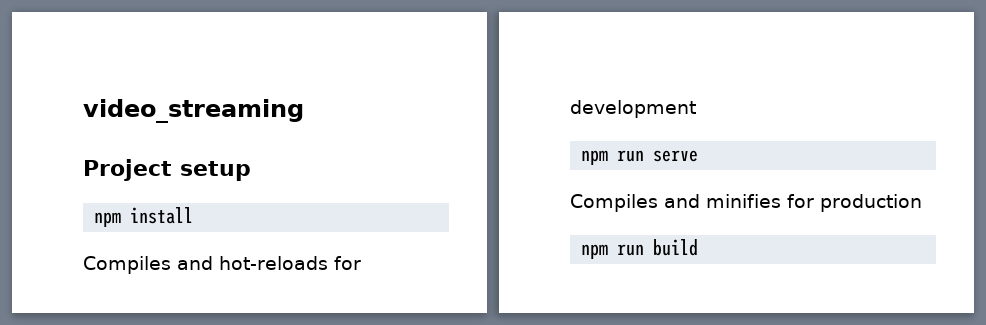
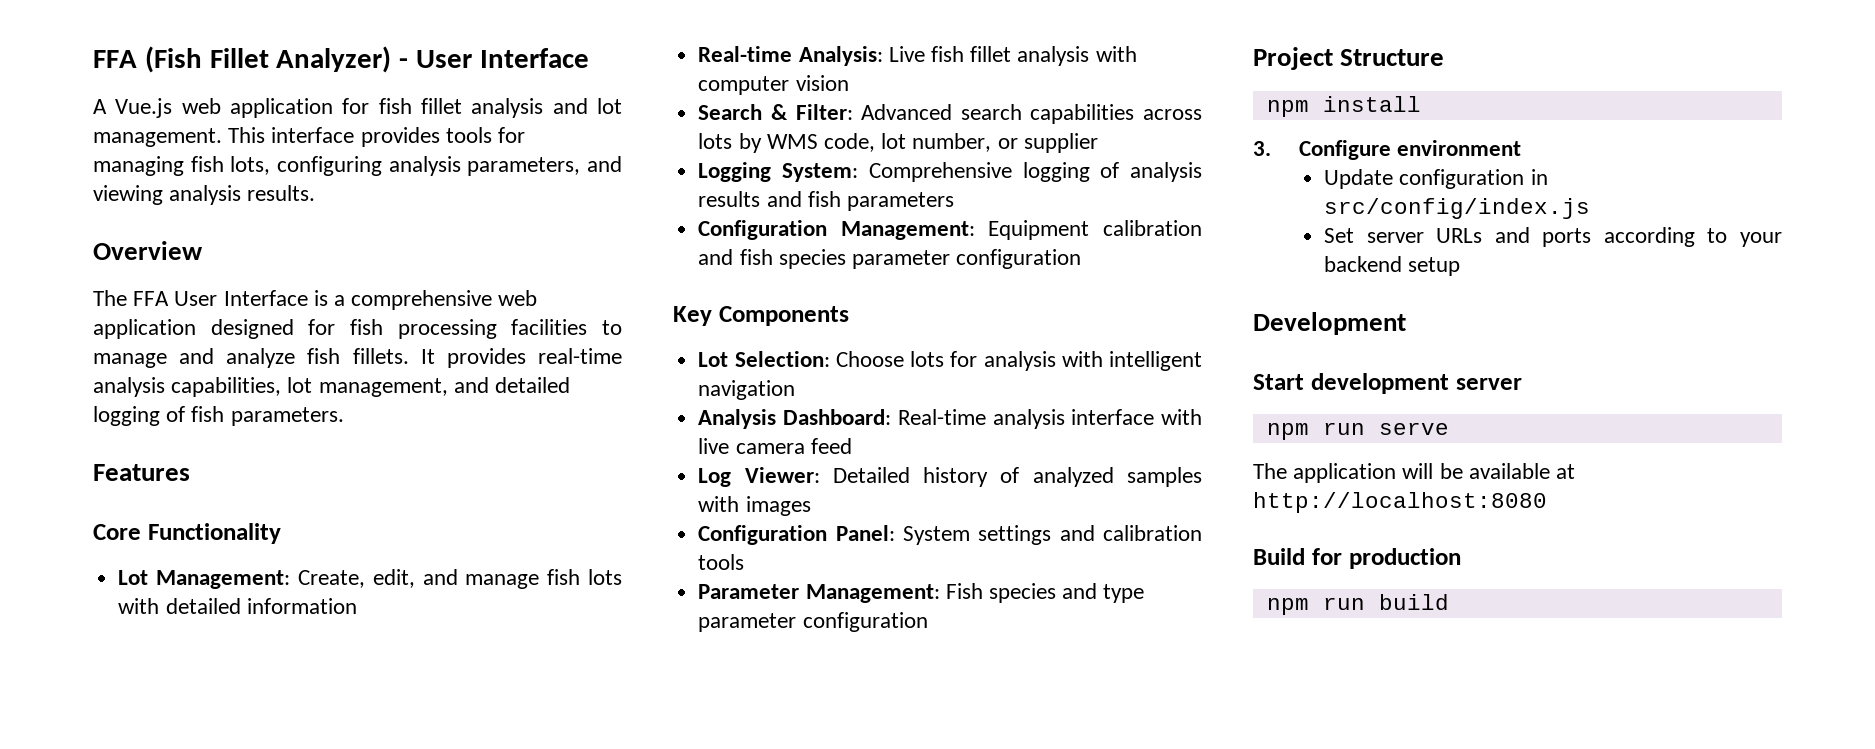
- video_streaming
+ FFA (Fish Fillet Analyzer) - User Interface
+ A Vue.js web application for fish fillet analysis and lot management. This interface provides tools for managing fish lots, configuring analysis parameters, and viewing analysis results.
+ Overview
+ The FFA User Interface is a comprehensive web application designed for fish processing facilities to manage and analyze fish fillets. It provides real-time analysis capabilities, lot management, and detailed logging of fish parameters.
+ Features
+ Core Functionality
+ Lot Management: Create, edit, and manage fish lots with detailed information
+ Real-time Analysis: Live fish fillet analysis with computer vision
+ Search & Filter: Advanced search capabilities across lots by WMS code, lot number, or supplier
+ Logging System: Comprehensive logging of analysis results and fish parameters
+ Configuration Management: Equipment calibration and fish species parameter configuration
+ Key Components
+ Lot Selection: Choose lots for analysis with intelligent navigation
+ Analysis Dashboard: Real-time analysis interface with live camera feed
+ Log Viewer: Detailed history of analyzed samples with images
+ Configuration Panel: System settings and calibration tools
+ Parameter Management: Fish species and type parameter configuration
- Project setup
+ Project Structure
- Compiles and hot-reloads for development
+ 3. Configure environment
+ Update configuration in src/config/index.js
+ Set server URLs and ports according to your backend setup
+ Development
+ Start development server
- Compiles and minifies for production
+ The application will be available at http://localhost:8080
+ Build for production

